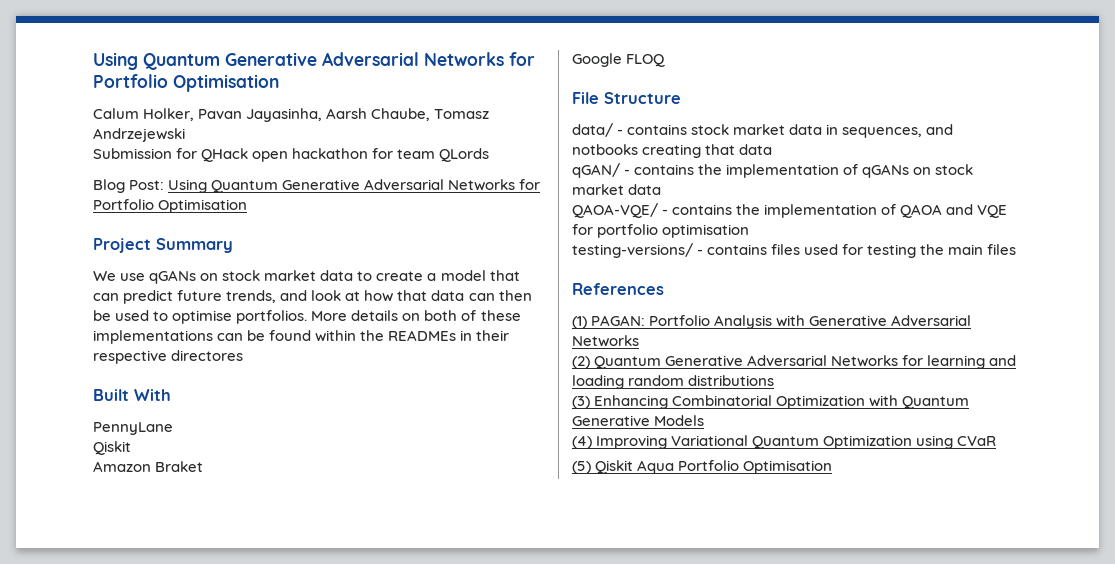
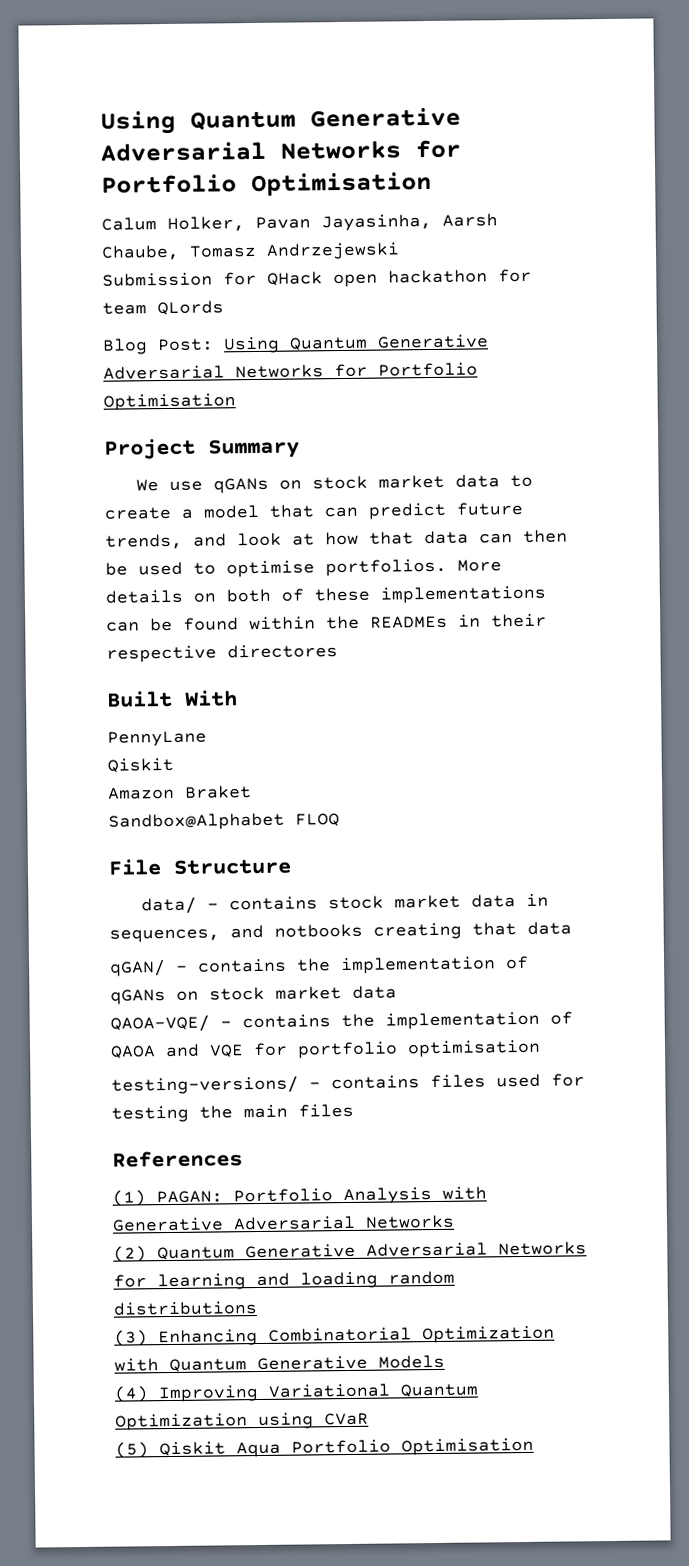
- Google FLOQ
+ Sandbox@Alphabet FLOQ

